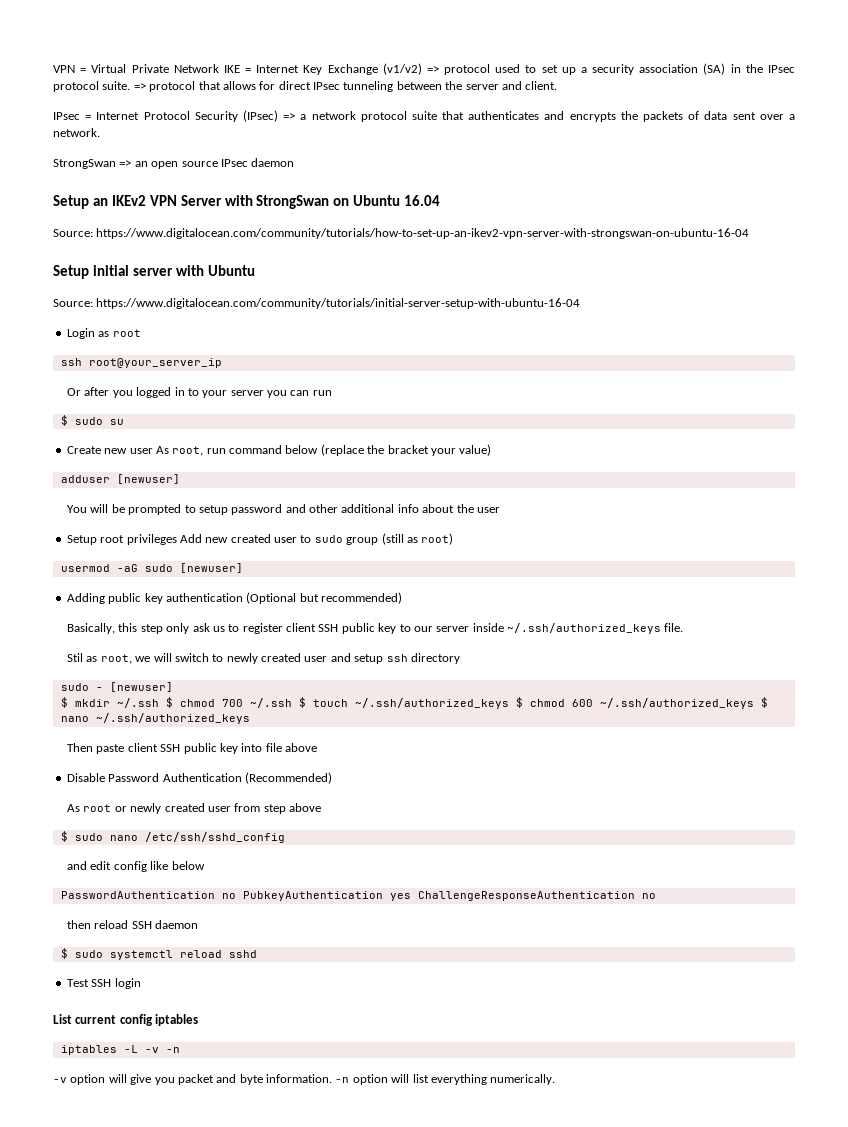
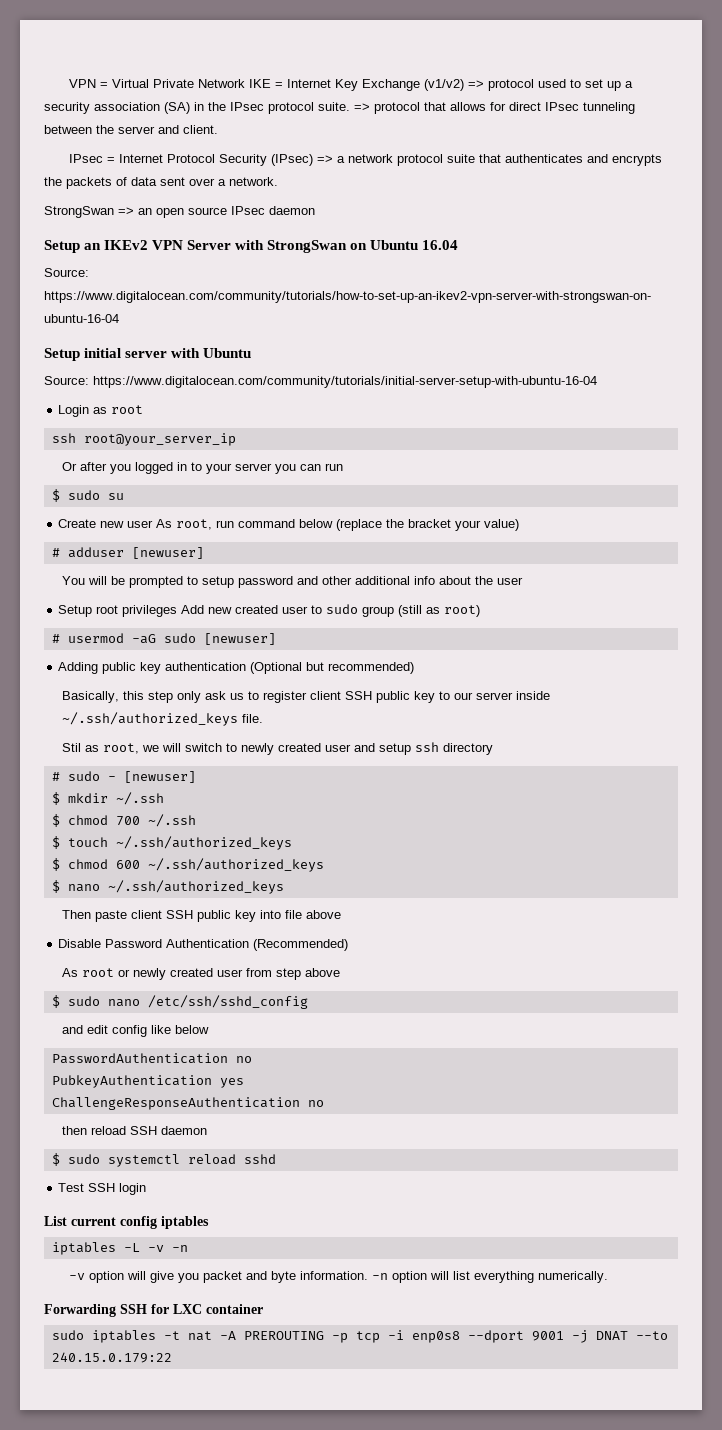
- adduser [newuser]
+ # adduser [newuser]
- usermod -aG sudo [newuser]
+ # usermod -aG sudo [newuser]
- sudo - [newuser]
+ # sudo - [newuser]
- $ mkdir ~/.ssh $ chmod 700 ~/.ssh $ touch ~/.ssh/authorized_keys $ chmod 600 ~/.ssh/authorized_keys $ nano ~/.ssh/authorized_keys
+ $ mkdir ~/.ssh
+ $ chmod 700 ~/.ssh
+ $ touch ~/.ssh/authorized_keys
+ $ chmod 600 ~/.ssh/authorized_keys
+ $ nano ~/.ssh/authorized_keys
- PasswordAuthentication no PubkeyAuthentication yes ChallengeResponseAuthentication no
+ PasswordAuthentication no
+ PubkeyAuthentication yes
+ ChallengeResponseAuthentication no
+ Forwarding SSH for LXC container
+ sudo iptables -t nat -A PREROUTING -p tcp -i enp0s8 --dport 9001 -j DNAT --to 240.15.0.179:22

